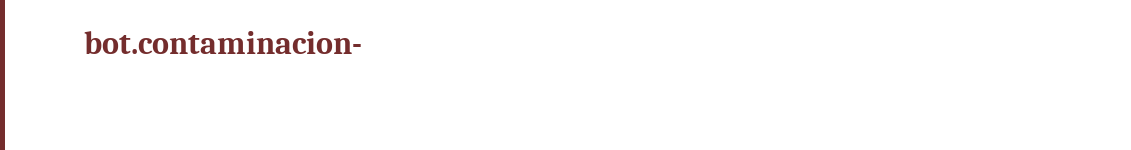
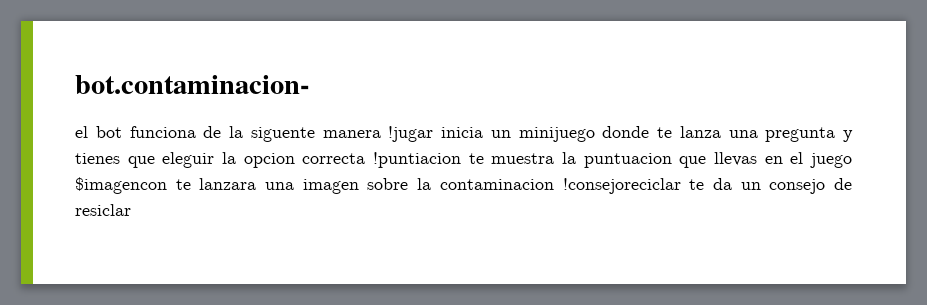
+ el bot funciona de la siguente manera !jugar inicia un minijuego donde te lanza una pregunta y tienes que eleguir la opcion correcta !puntiacion te muestra la puntuacion que llevas en el juego $imagencon te lanzara una imagen sobre la contaminacion !consejoreciclar te da un consejo de resiclar

